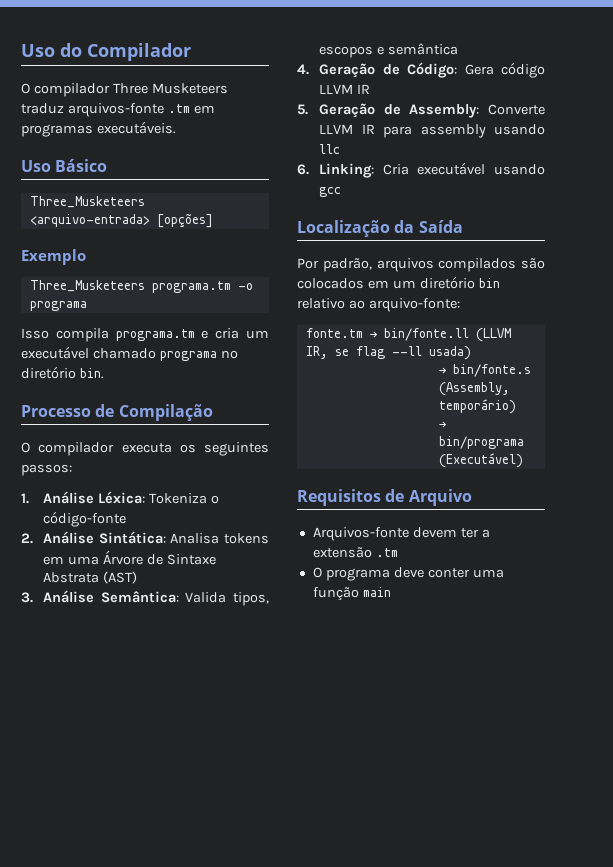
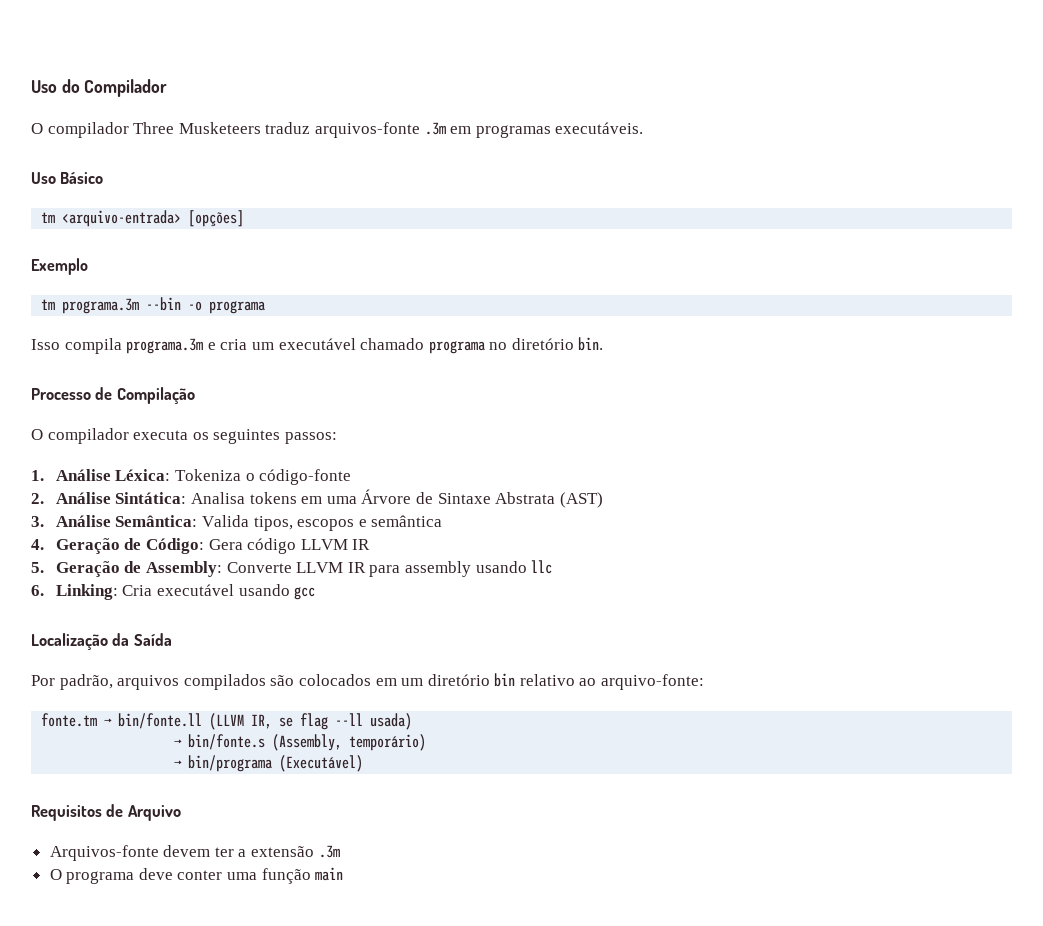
- O compilador Three Musketeers traduz arquivos-fonte .tm em programas executáveis.
+ O compilador Three Musketeers traduz arquivos-fonte .3m em programas executáveis.
- Three_Musketeers <arquivo-entrada> [opções]
+ tm <arquivo-entrada> [opções]
- Three_Musketeers programa.tm -o programa
+ tm programa.3m --bin -o programa
- Isso compila programa.tm e cria um executável chamado programa no diretório bin.
+ Isso compila programa.3m e cria um executável chamado programa no diretório bin.
- Arquivos-fonte devem ter a extensão .tm
+ Arquivos-fonte devem ter a extensão .3m

